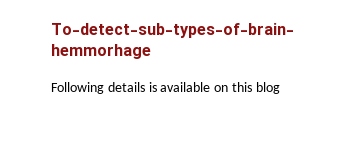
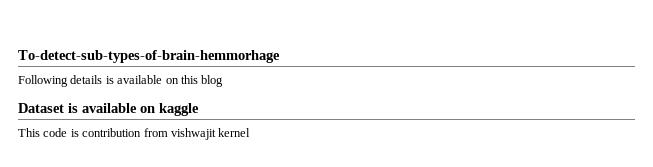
+ Dataset is available on kaggle
+ This code is contribution from vishwajit kernel

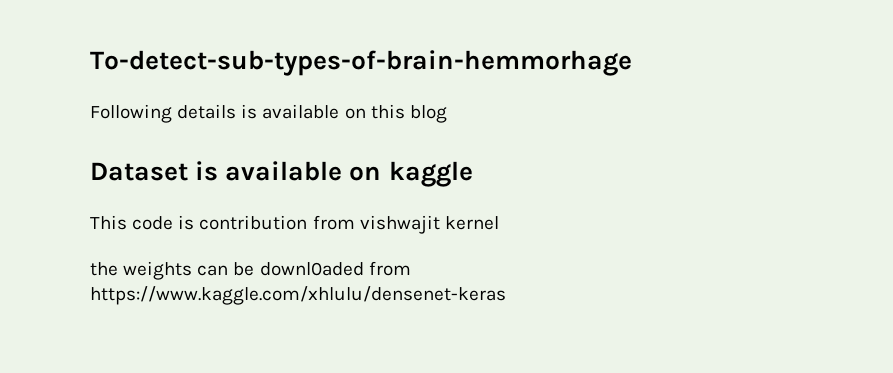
+ the weights can be downl0aded from https://www.kaggle.com/xhlulu/densenet-keras

